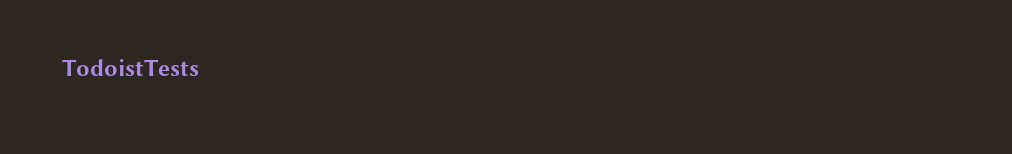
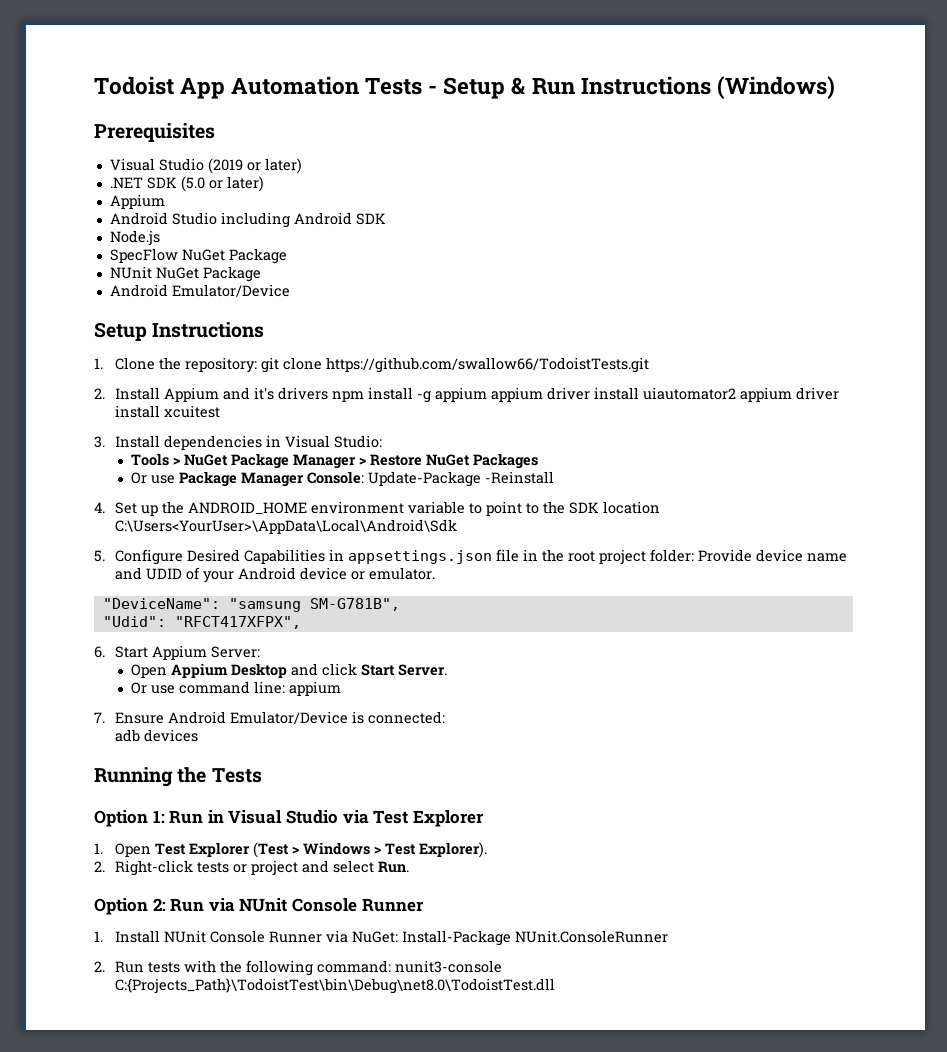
- TodoistTests
+ Todoist App Automation Tests - Setup & Run Instructions (Windows)
+ Prerequisites
+ Visual Studio (2019 or later)
+ .NET SDK (5.0 or later)
+ Appium
+ Android Studio including Android SDK
+ Node.js
+ SpecFlow NuGet Package
+ NUnit NuGet Package
+ Android Emulator/Device
+ Setup Instructions
+ 1. Clone the repository: git clone https://github.com/swallow66/TodoistTests.git
+ 2. Install Appium and it's drivers npm install -g appium appium driver install uiautomator2 appium driver install xcuitest
+ 3. Install dependencies in Visual Studio:
+ Tools > NuGet Package Manager > Restore NuGet Packages
+ Or use Package Manager Console: Update-Package -Reinstall
+ 4. Set up the ANDROID_HOME environment variable to point to the SDK location C:\Users<YourUser>\AppData\Local\Android\Sdk
+ 5. Configure Desired Capabilities in appsettings.json file in the root project folder: Provide device name and UDID of your Android device or emulator.
+ "DeviceName": "samsung SM-G781B",
+ "Udid": "RFCT417XFPX",
+ 6. Start Appium Server:
+ Open Appium Desktop and click Start Server.
+ Or use command line: appium
+ 7. Ensure Android Emulator/Device is connected:
+ adb devices
+ Running the Tests
+ Option 1: Run in Visual Studio via Test Explorer
+ 1. Open Test Explorer (Test > Windows > Test Explorer).
+ 2. Right-click tests or project and select Run.
+ Option 2: Run via NUnit Console Runner
+ 1. Install NUnit Console Runner via NuGet: Install-Package NUnit.ConsoleRunner
+ 2. Run tests with the following command: nunit3-console C:{Projects_Path}\TodoistTest\bin\Debug\net8.0\TodoistTest.dll

